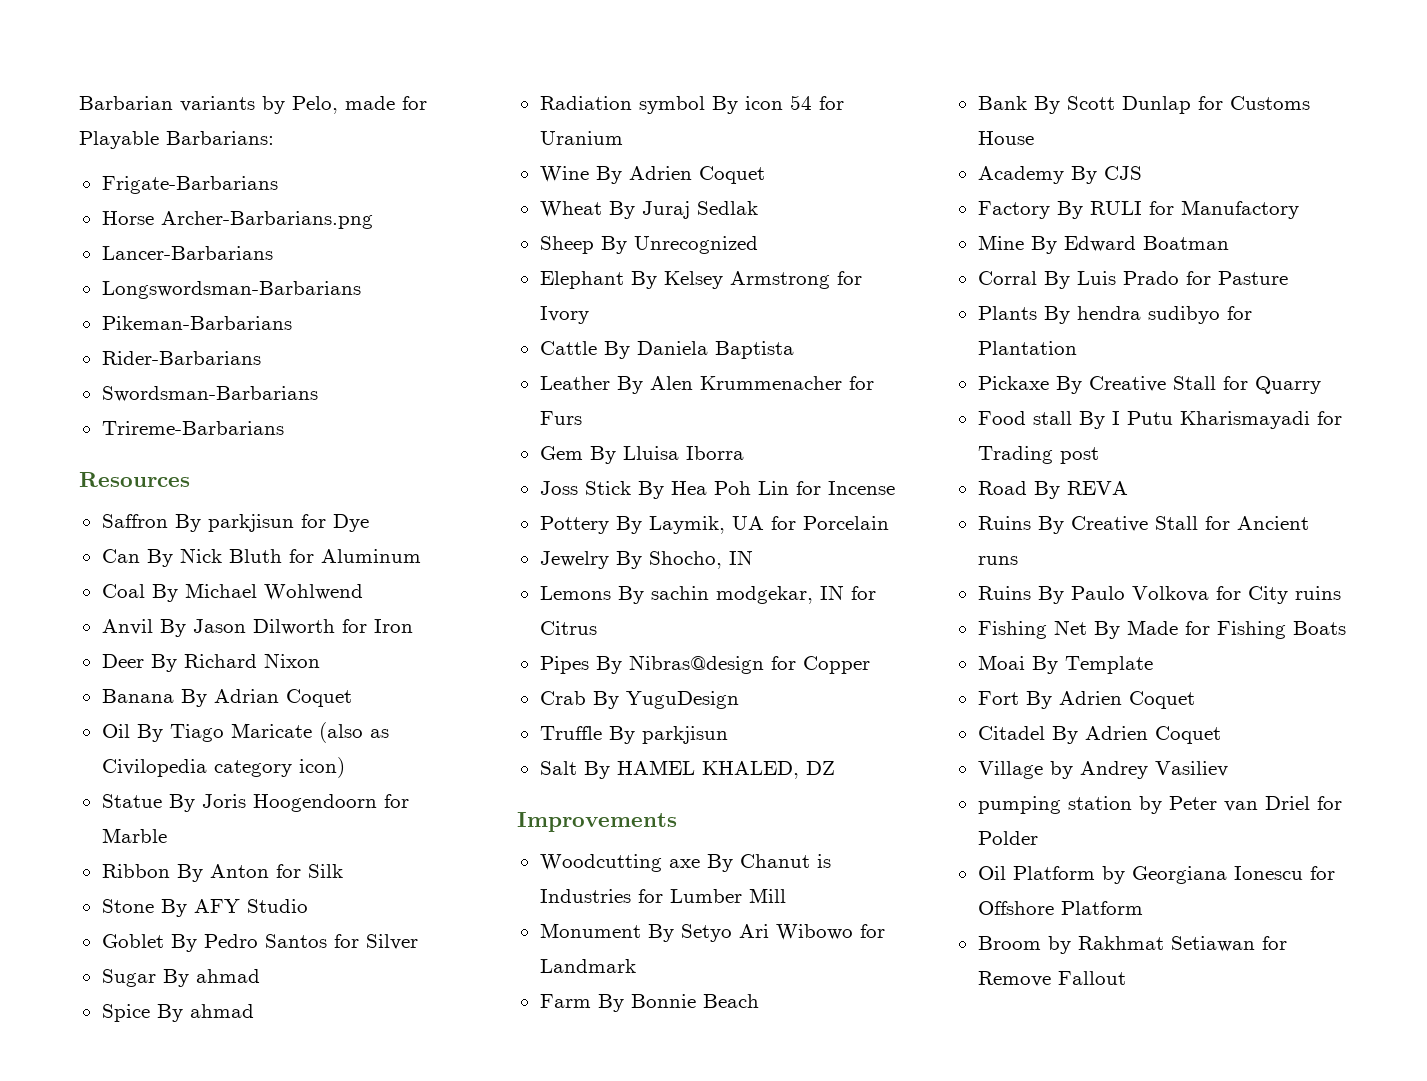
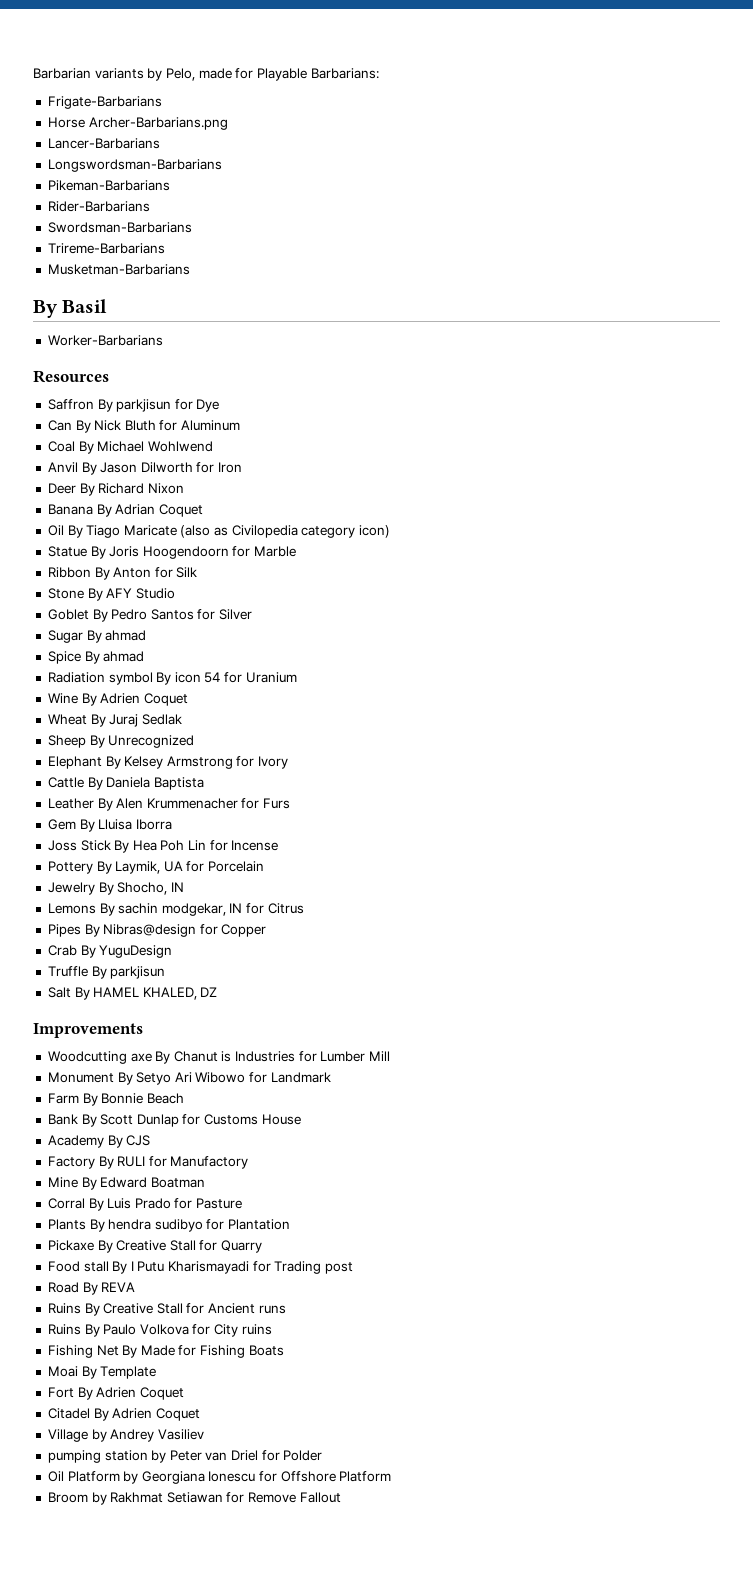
+ Musketman-Barbarians
+ By Basil
+ Worker-Barbarians

